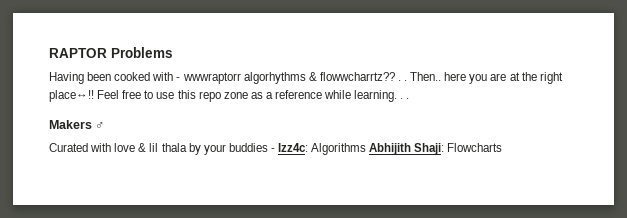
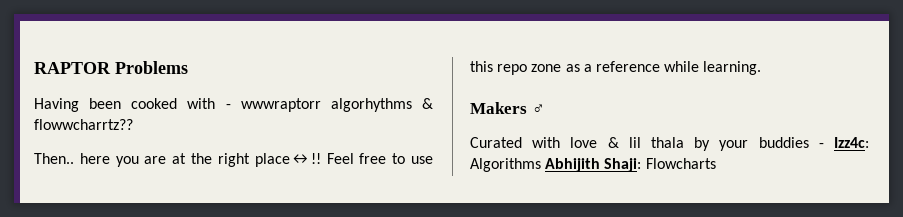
- Having been cooked with - wwwraptorr algorhythms & flowwcharrtz?? . . Then.. here you are at the right place↔!!
+ Having been cooked with - wwwraptorr algorhythms & flowwcharrtz??
+ Then.. here you are at the right place↔!!
- Feel free to use this repo zone as a reference while learning. . .
+ Feel free to use this repo zone as a reference while learning.

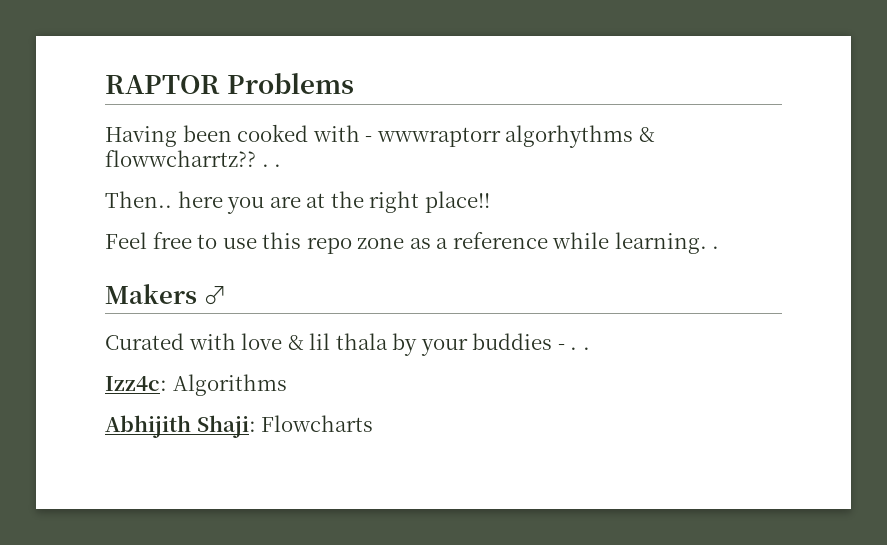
- Having been cooked with - wwwraptorr algorhythms & flowwcharrtz??
+ Having been cooked with - wwwraptorr algorhythms & flowwcharrtz?? . .
- Then.. here you are at the right place↔!! Feel free to use this repo zone as a reference while learning.
+ Then.. here you are at the right place!!
+ Feel free to use this repo zone as a reference while learning. .
- Curated with love & lil thala by your buddies - Izz4c: Algorithms Abhijith Shaji: Flowcharts
+ Curated with love & lil thala by your buddies - . .
+ Izz4c: Algorithms
+ Abhijith Shaji: Flowcharts

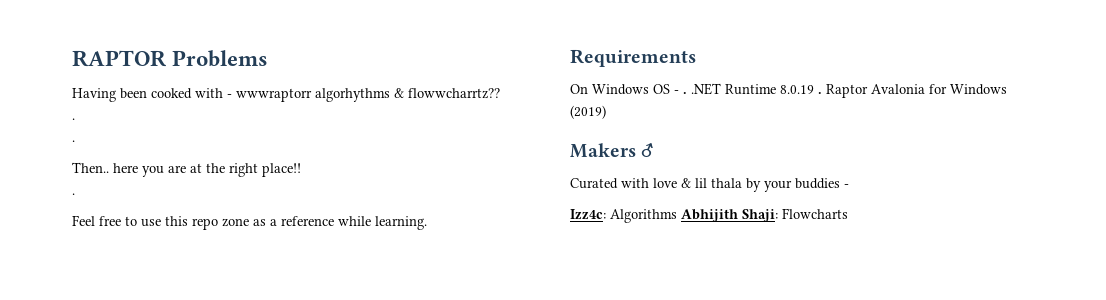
- Having been cooked with - wwwraptorr algorhythms & flowwcharrtz?? . .
+ Having been cooked with - wwwraptorr algorhythms & flowwcharrtz??
+ .
+ .
  Then.. here you are at the right place!!
+ .
- Feel free to use this repo zone as a reference while learning. .
+ Feel free to use this repo zone as a reference while learning.
+ Requirements
+ On Windows OS - . .NET Runtime 8.0.19 . Raptor Avalonia for Windows (2019)
- Curated with love & lil thala by your buddies - . .
+ Curated with love & lil thala by your buddies -
- Izz4c: Algorithms
- Abhijith Shaji: Flowcharts
+ Izz4c: Algorithms Abhijith Shaji: Flowcharts

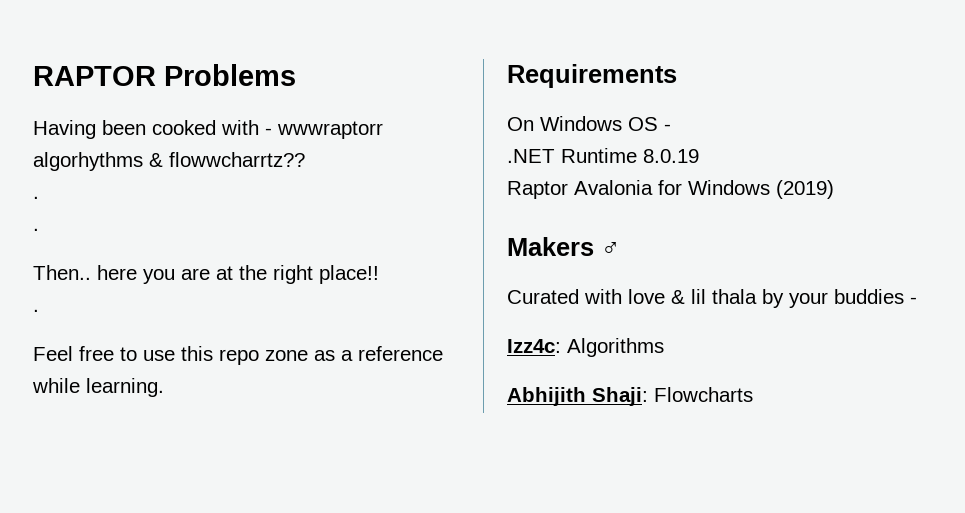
- On Windows OS - . .NET Runtime 8.0.19 . Raptor Avalonia for Windows (2019)
+ On Windows OS -
+ .NET Runtime 8.0.19
+ Raptor Avalonia for Windows (2019)
- Izz4c: Algorithms Abhijith Shaji: Flowcharts
+ Izz4c: Algorithms
+ Abhijith Shaji: Flowcharts

